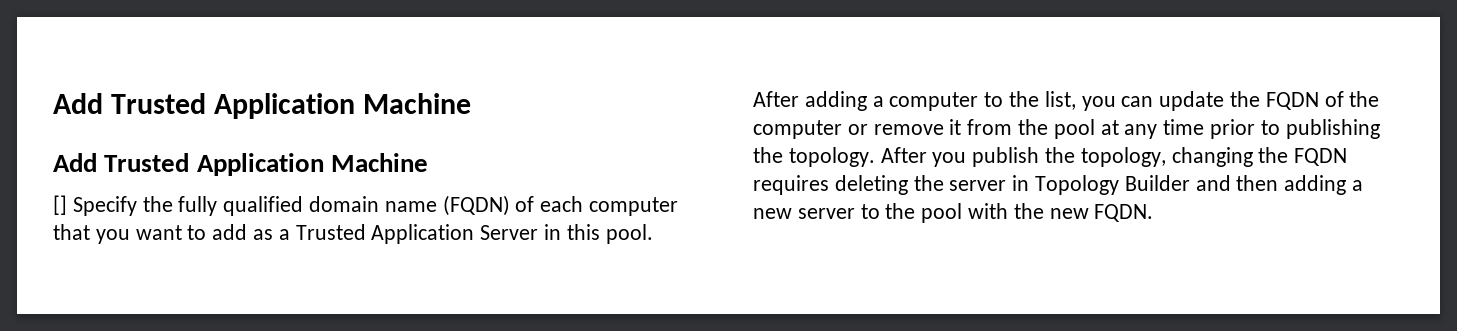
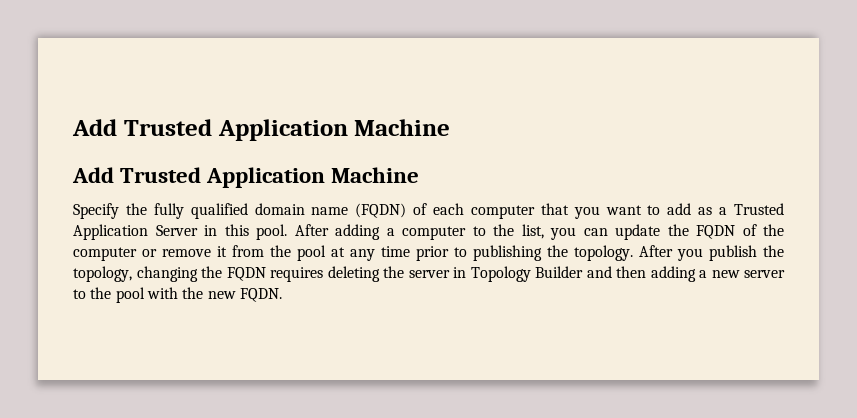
- [] Specify the fully qualified domain name (FQDN) of each computer that you want to add as a Trusted Application Server in this pool.
+ Specify the fully qualified domain name (FQDN) of each computer that you want to add as a Trusted Application Server in this pool.

